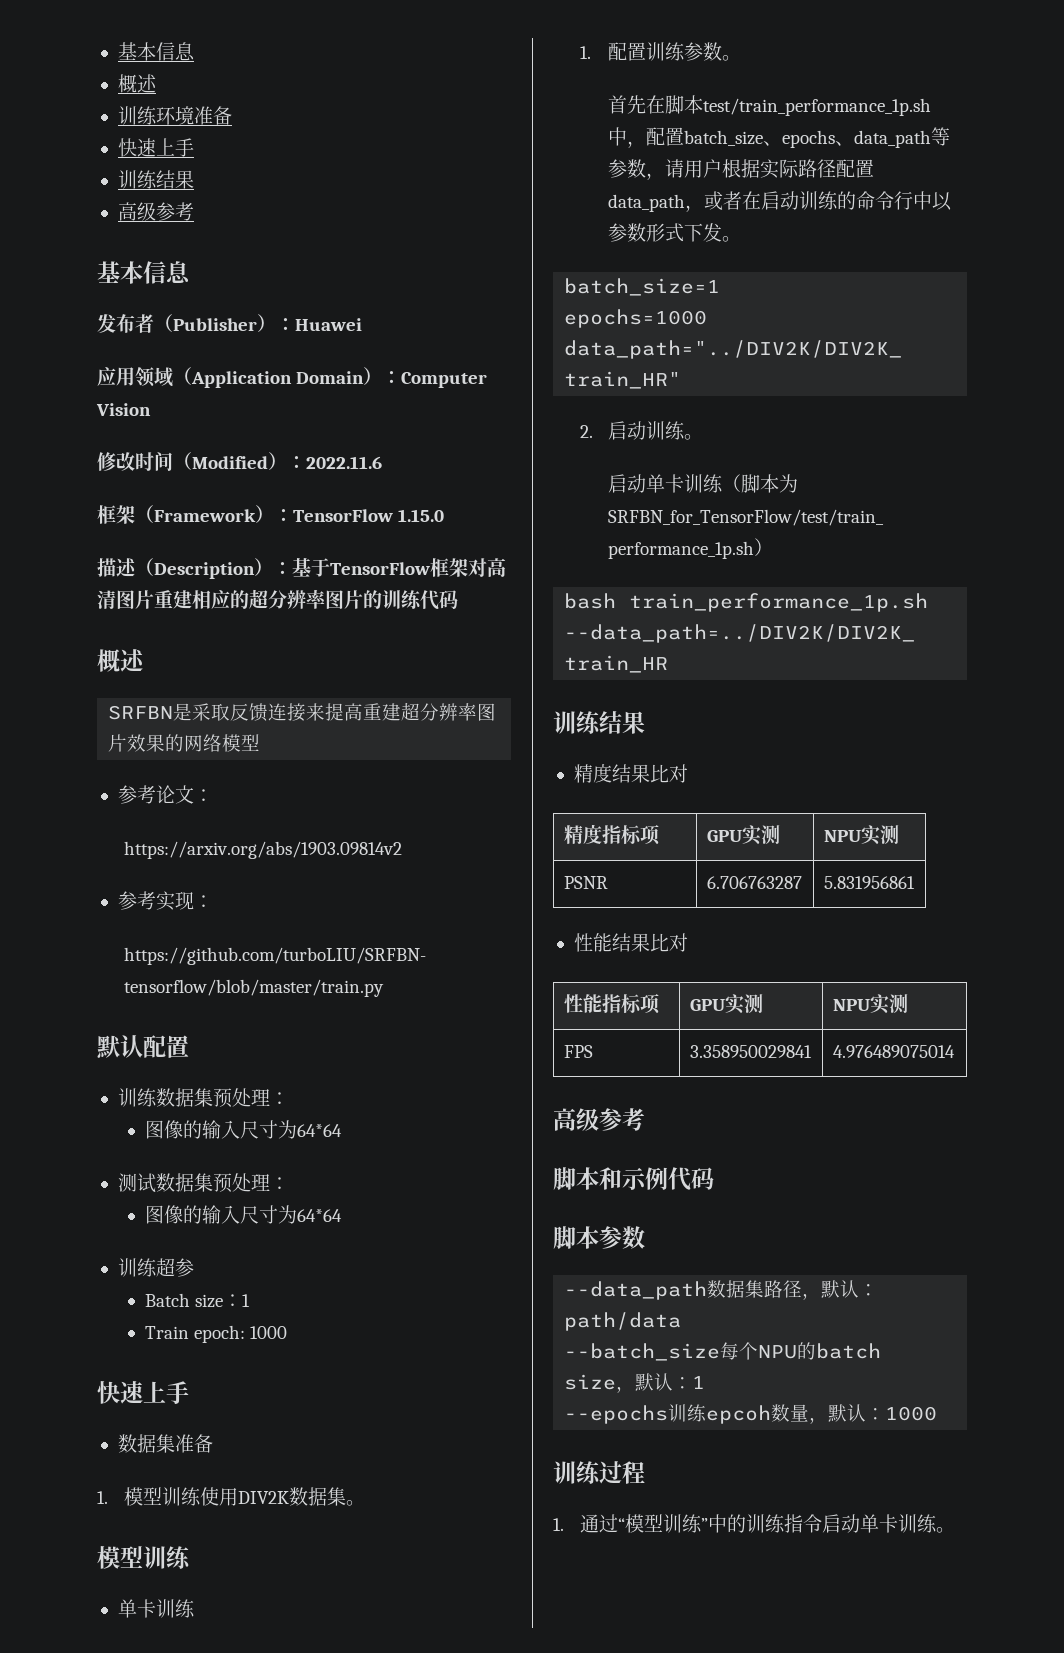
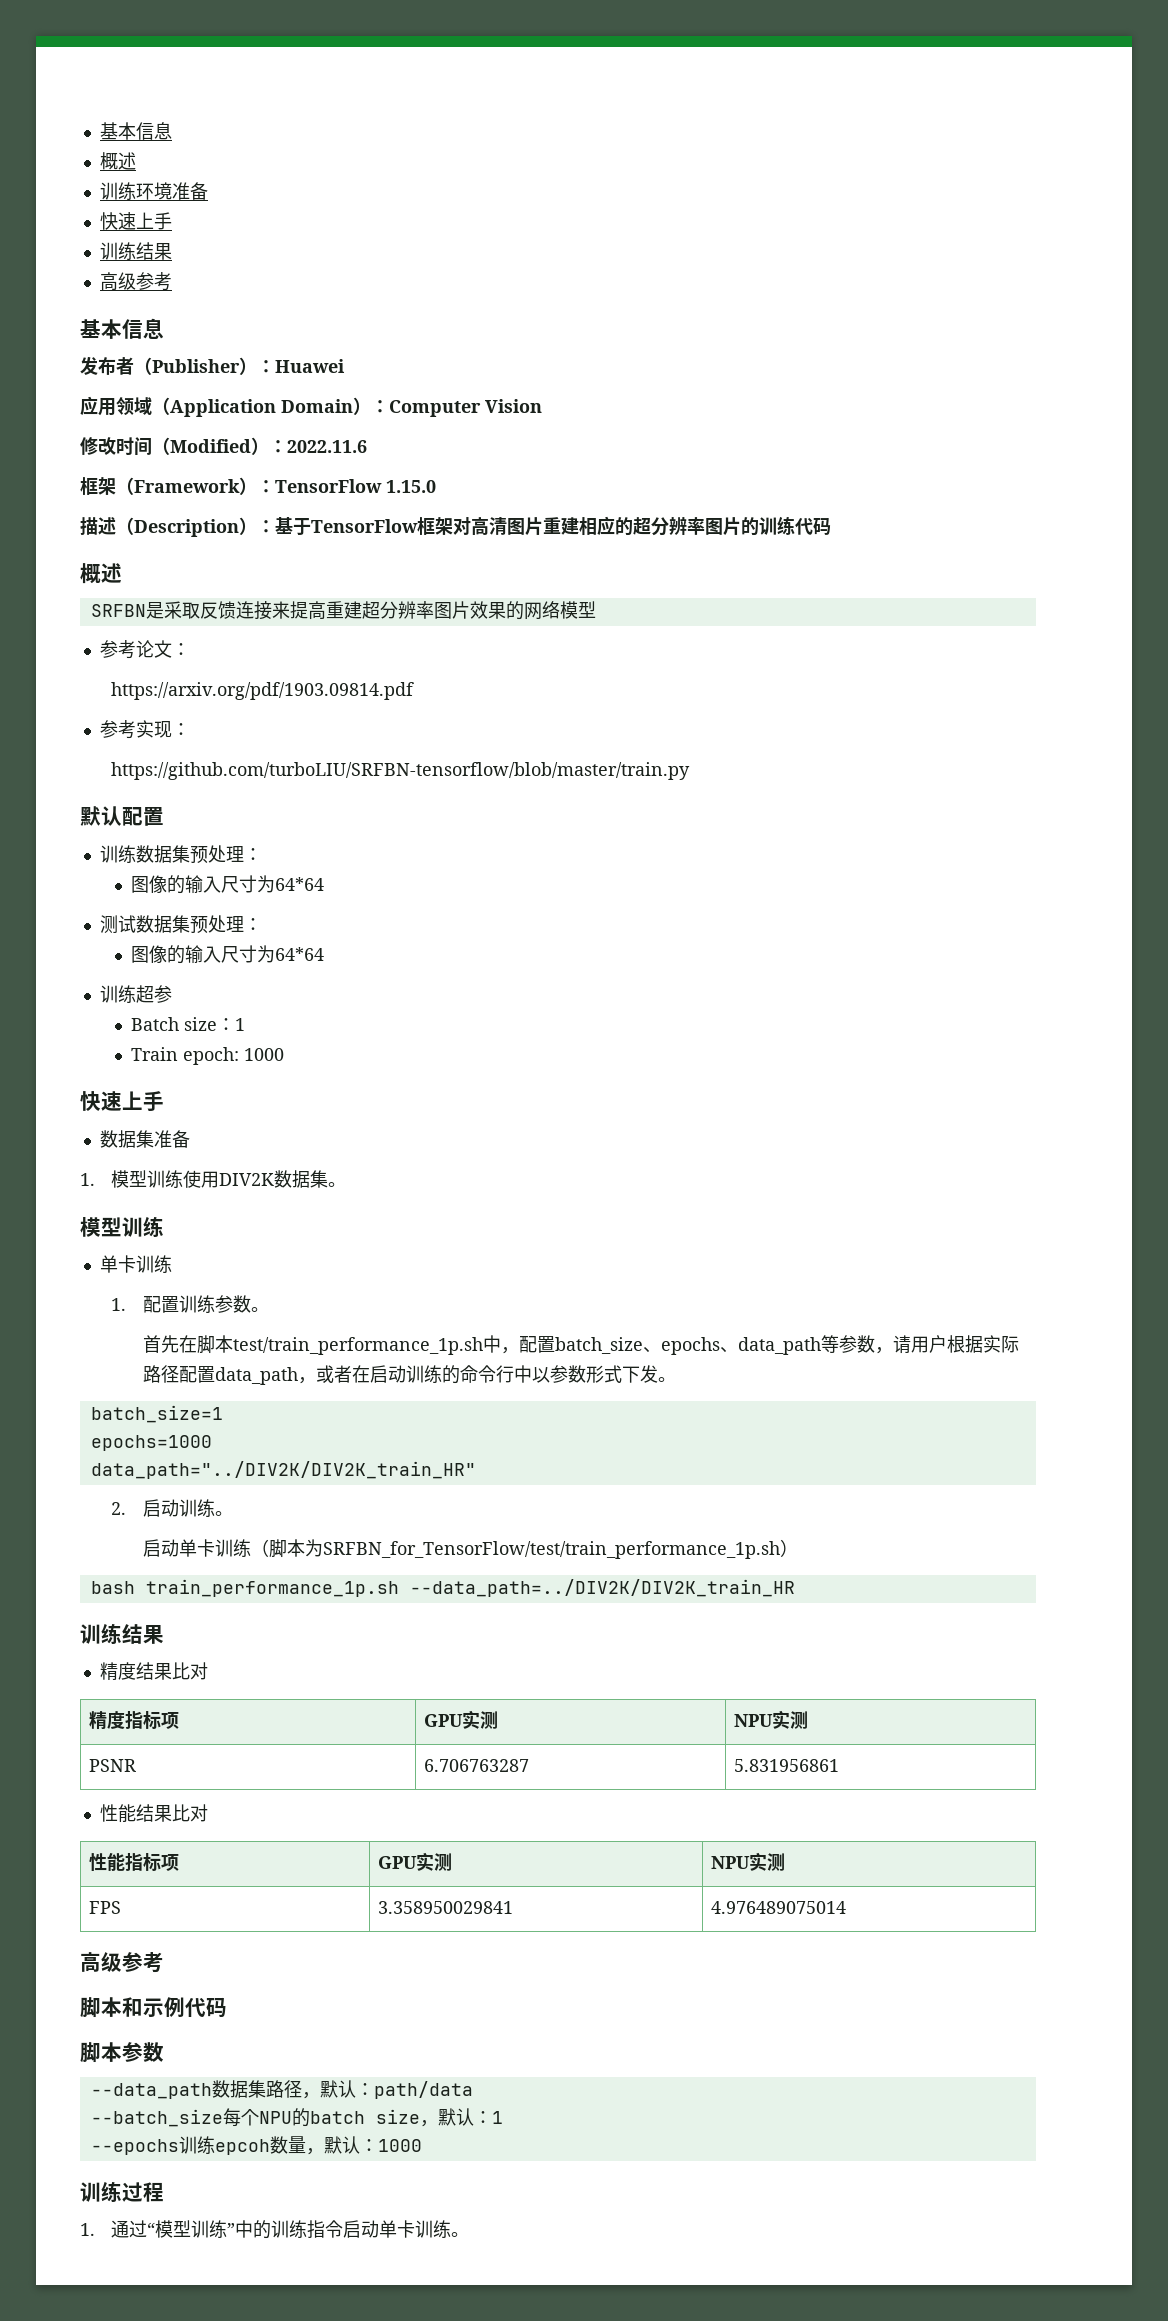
- https://arxiv.org/abs/1903.09814v2
+ https://arxiv.org/pdf/1903.09814.pdf

